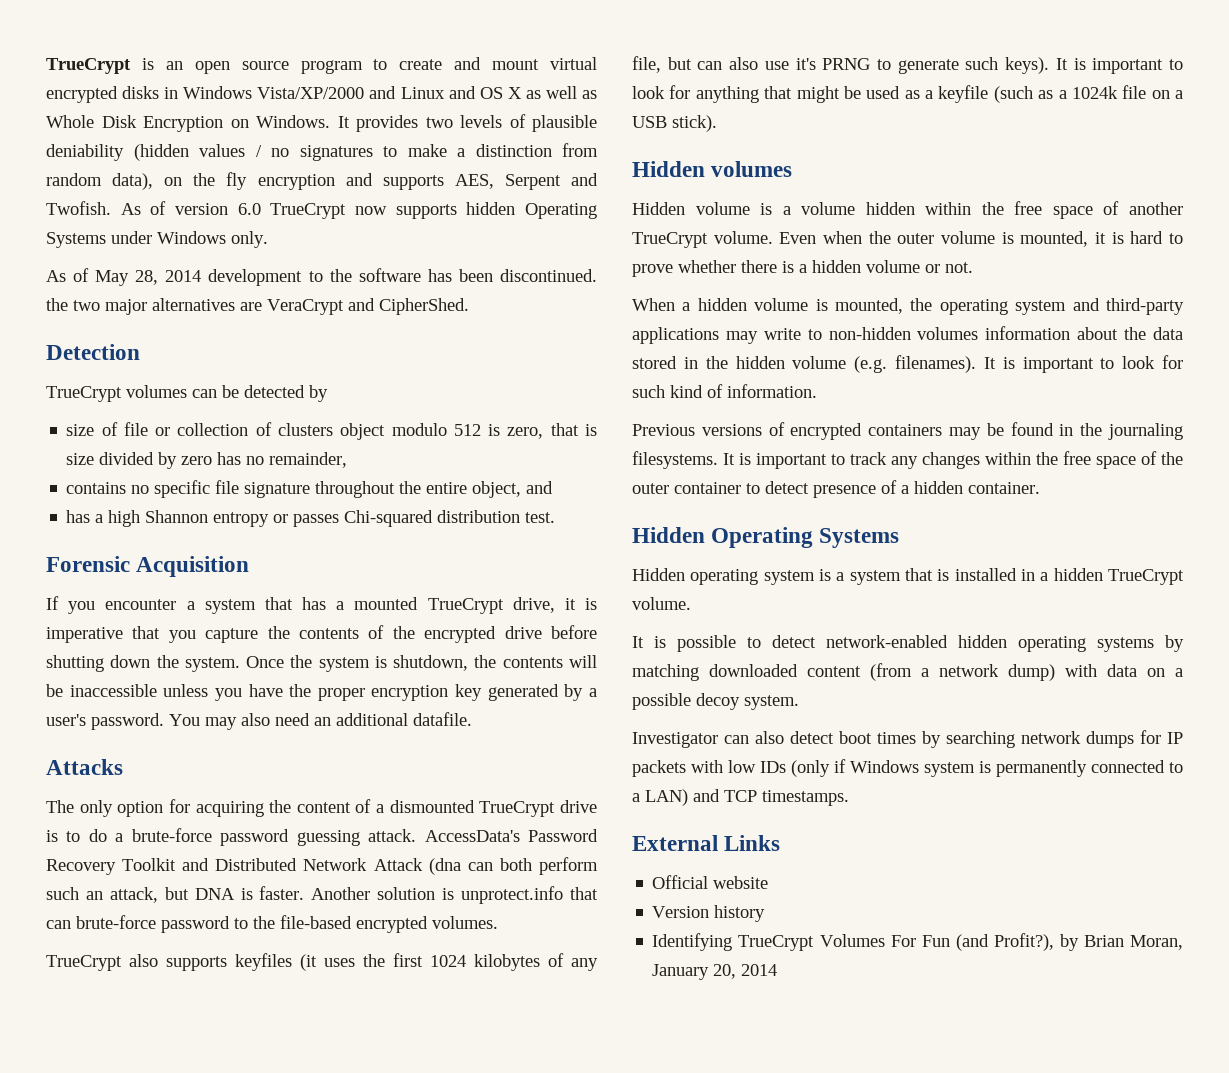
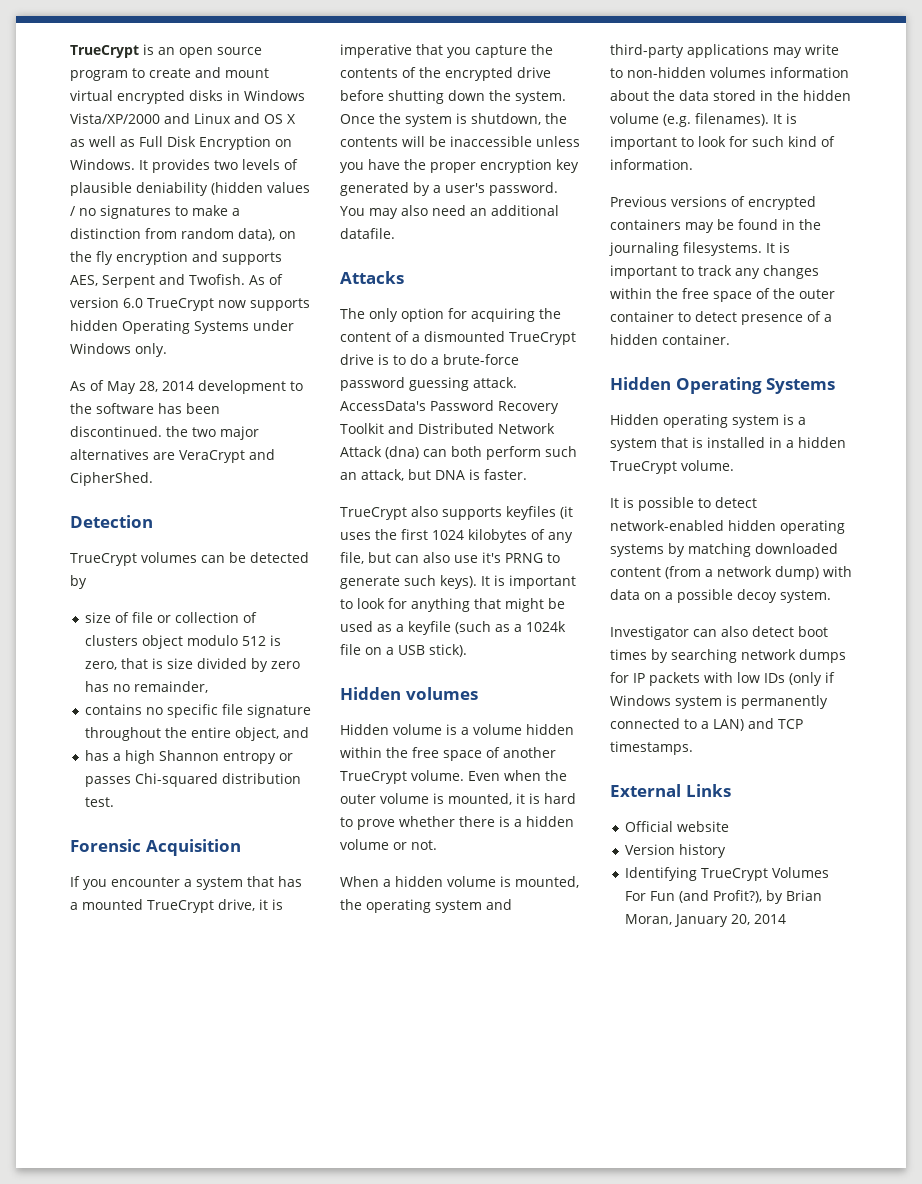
- TrueCrypt is an open source program to create and mount virtual encrypted disks in Windows Vista/XP/2000 and Linux and OS X as well as Whole Disk Encryption on Windows.
+ TrueCrypt is an open source program to create and mount virtual encrypted disks in Windows Vista/XP/2000 and Linux and OS X as well as Full Disk Encryption on Windows.
- AccessData's Password Recovery Toolkit and Distributed Network Attack (dna can both perform such an attack, but DNA is faster. Another solution is unprotect.info that can brute-force password to the file-based encrypted volumes.
+ AccessData's Password Recovery Toolkit and Distributed Network Attack (dna) can both perform such an attack, but DNA is faster.

